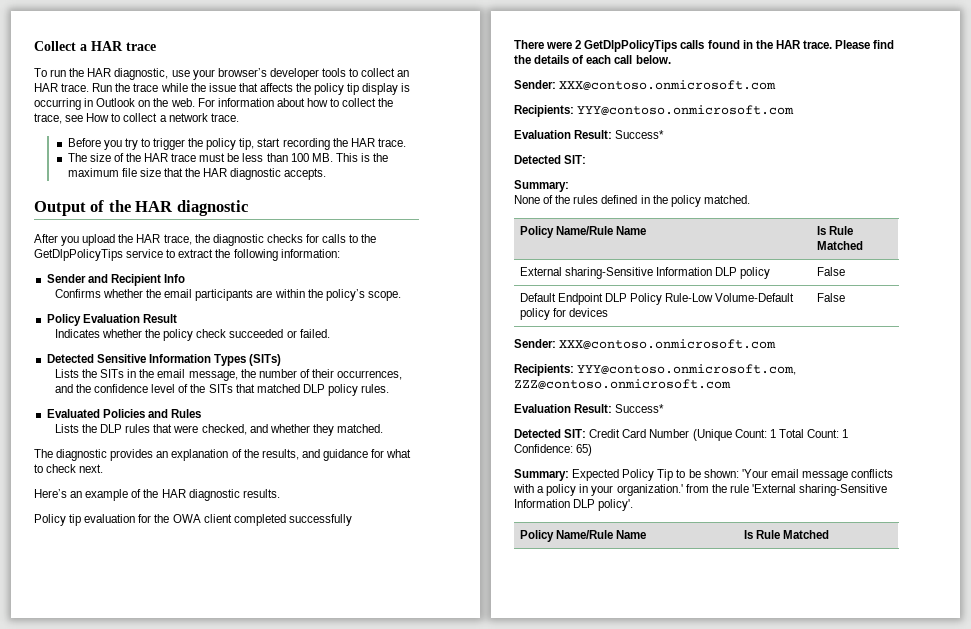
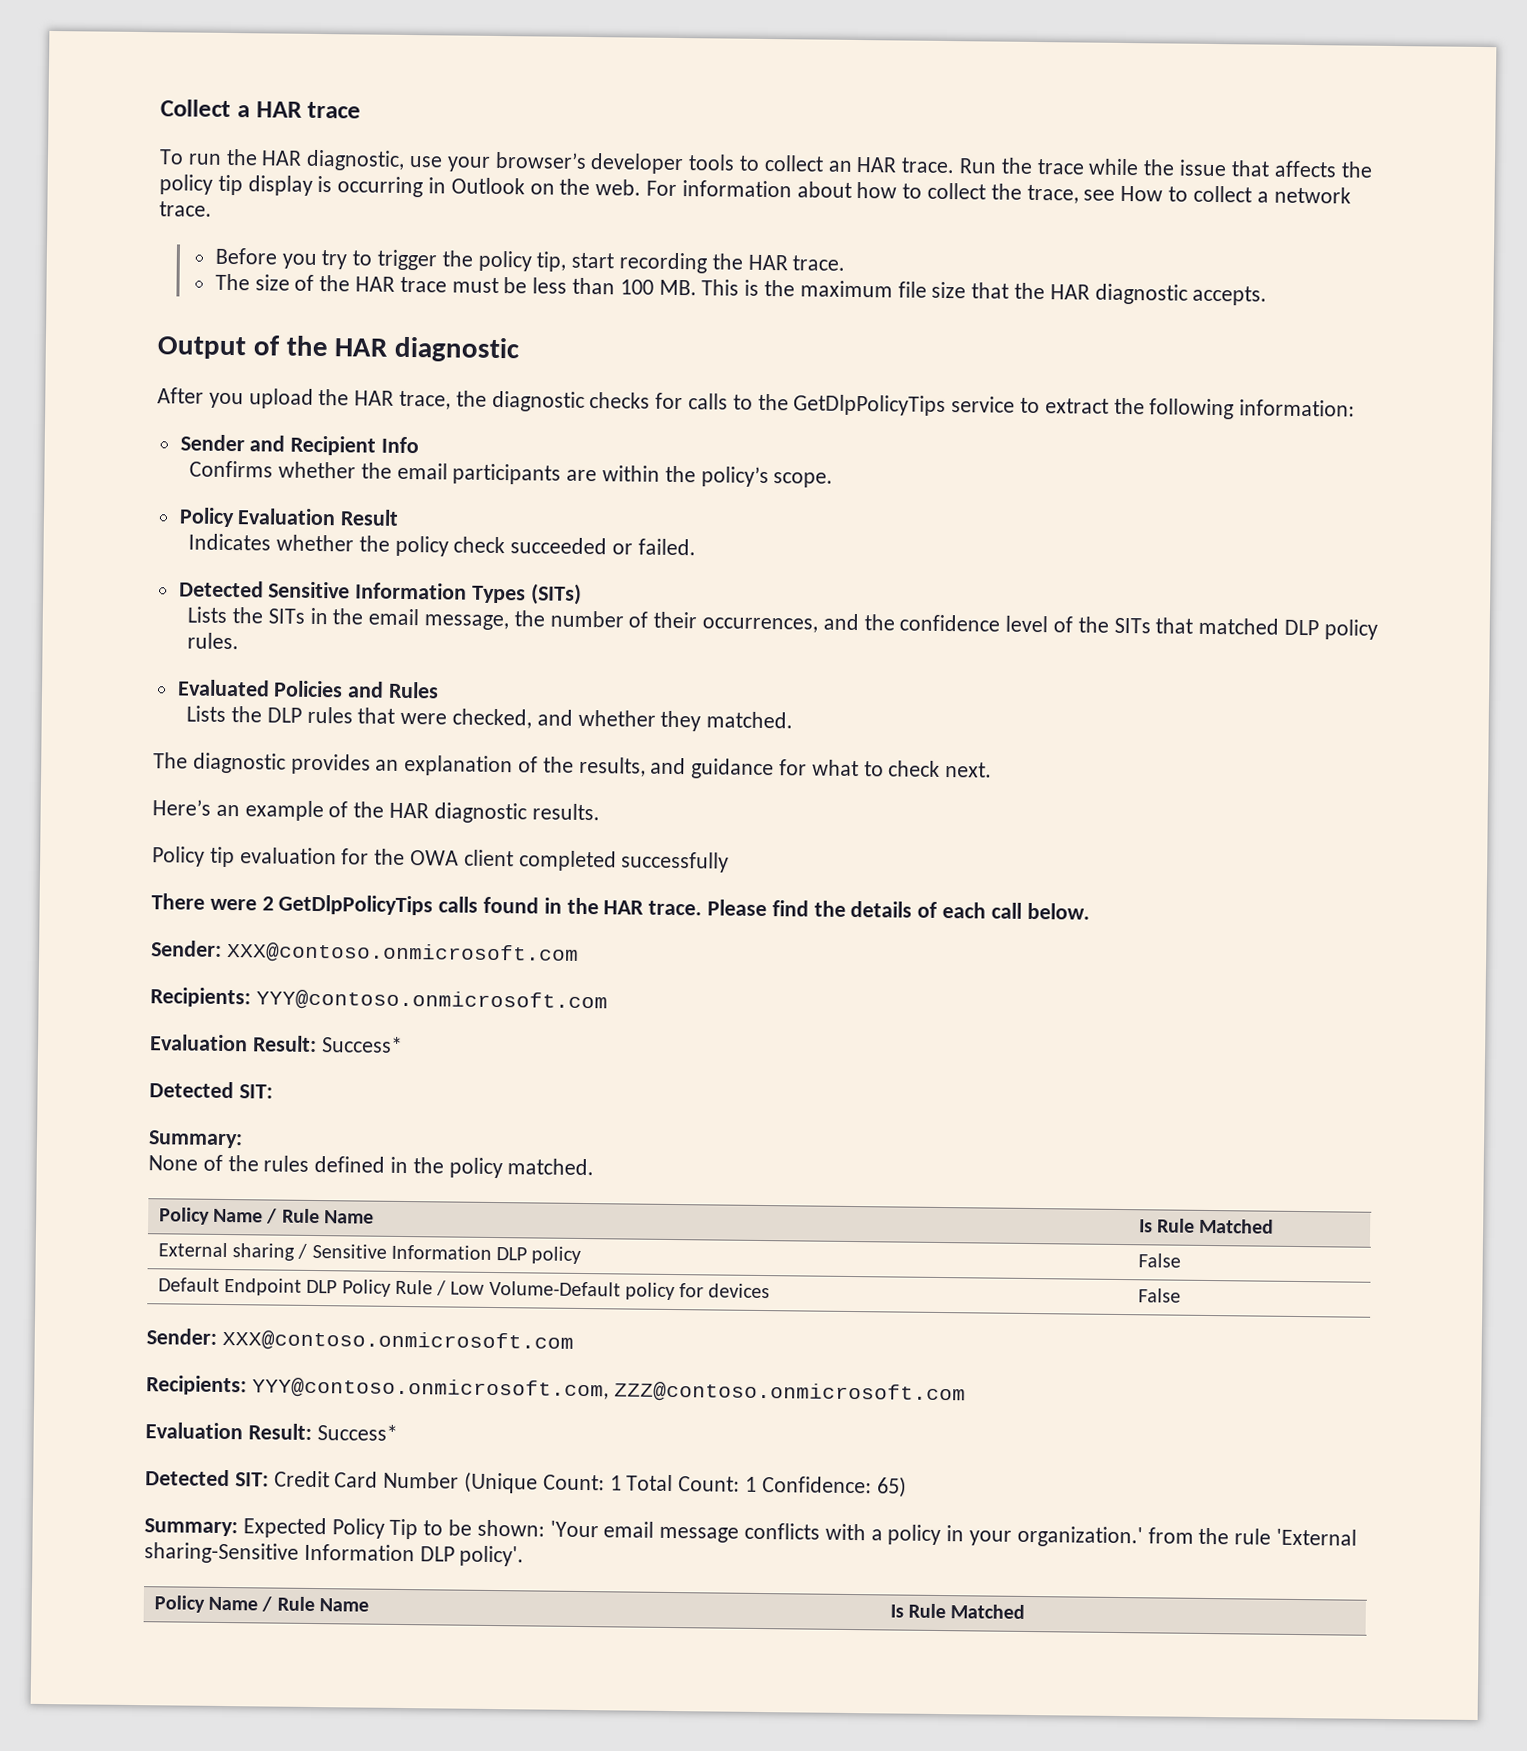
  None of the rules defined in the policy matched.
- Policy Name/Rule Name | Is Rule Matched
+ Policy Name / Rule Name | Is Rule Matched
- External sharing-Sensitive Information DLP policy | False
+ External sharing / Sensitive Information DLP policy | False
- Default Endpoint DLP Policy Rule-Low Volume-Default policy for devices | False
+ Default Endpoint DLP Policy Rule / Low Volume-Default policy for devices | False
  Summary: Expected Policy Tip to be shown: 'Your email message conflicts with a policy in your organization.' from the rule 'External sharing-Sensitive Information DLP policy'.
- Policy Name/Rule Name | Is Rule Matched
+ Policy Name / Rule Name | Is Rule Matched

